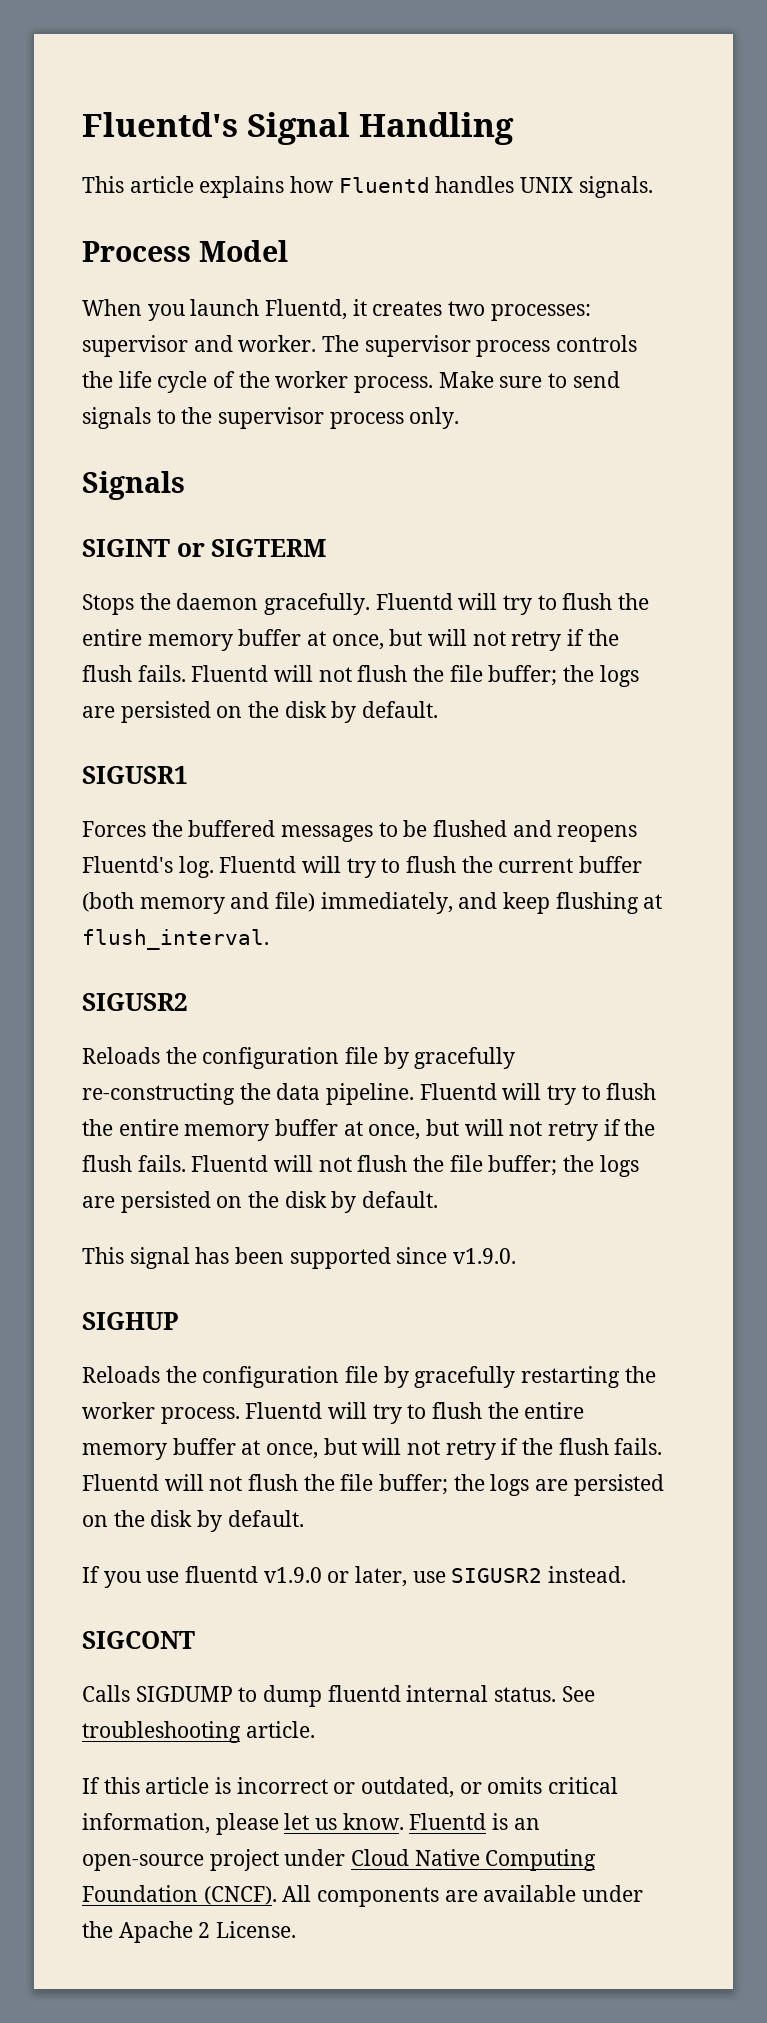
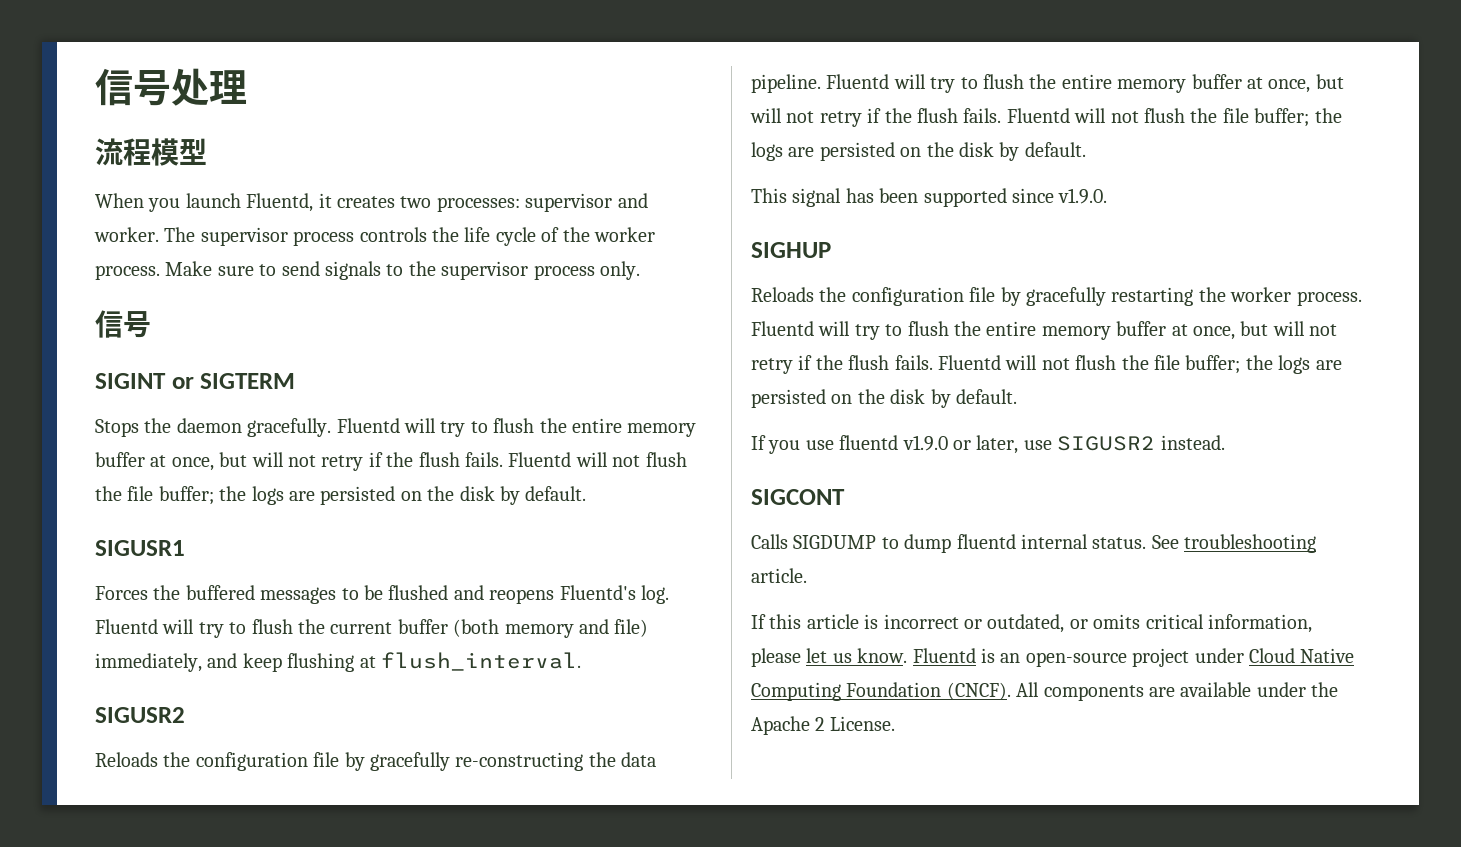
- Fluentd's Signal Handling
- This article explains how Fluentd handles UNIX signals.
- Process Model
+ 信号处理
+ 流程模型
  Make sure to send signals to the supervisor process only.
- Signals
+ 信号

